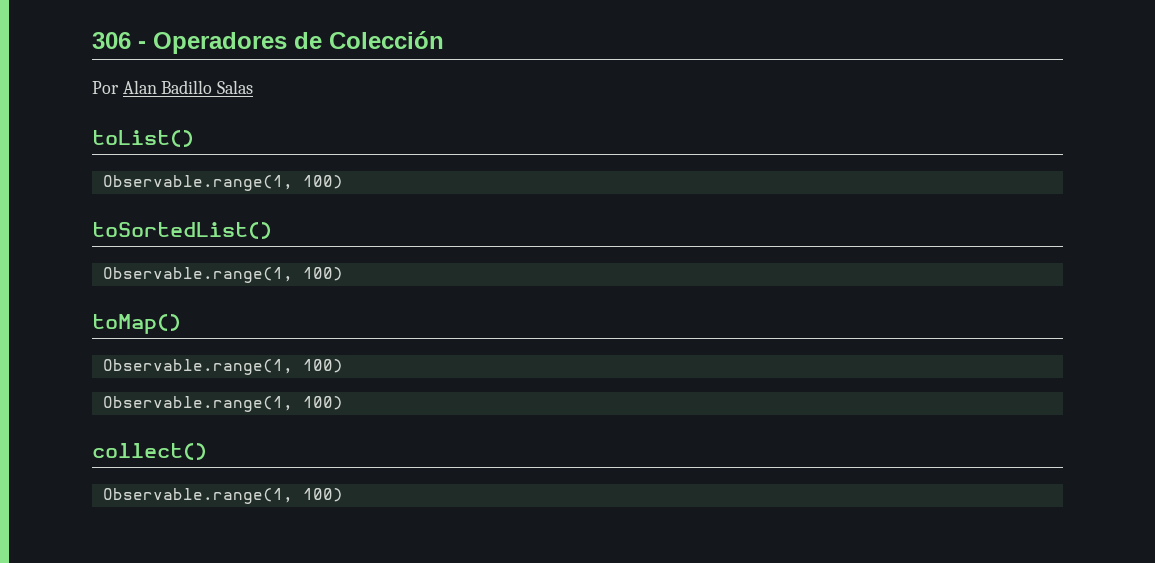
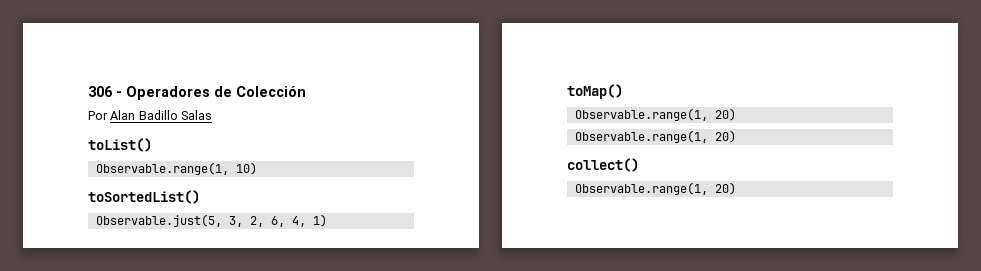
  toList()
- Observable.range(1, 100)
+ Observable.range(1, 10)
  toSortedList()
- Observable.range(1, 100)
+ Observable.just(5, 3, 2, 6, 4, 1)
  toMap()
- Observable.range(1, 100)
- Observable.range(1, 100)
+ Observable.range(1, 20)
+ Observable.range(1, 20)
  collect()
- Observable.range(1, 100)
+ Observable.range(1, 20)

